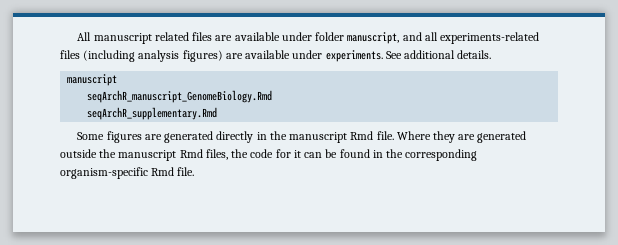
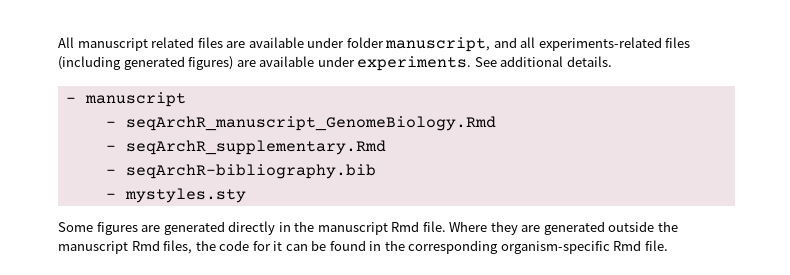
- All manuscript related files are available under folder manuscript, and all experiments-related files (including analysis figures) are available under experiments.
+ All manuscript related files are available under folder manuscript, and all experiments-related files (including generated figures) are available under experiments.
  See additional details.
- manuscript
+ - manuscript
- seqArchR_manuscript_GenomeBiology.Rmd
+ - seqArchR_manuscript_GenomeBiology.Rmd
- seqArchR_supplementary.Rmd
+ - seqArchR_supplementary.Rmd
+ - seqArchR-bibliography.bib
+ - mystyles.sty

